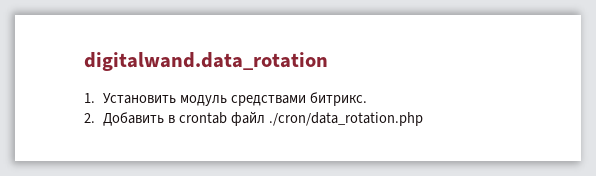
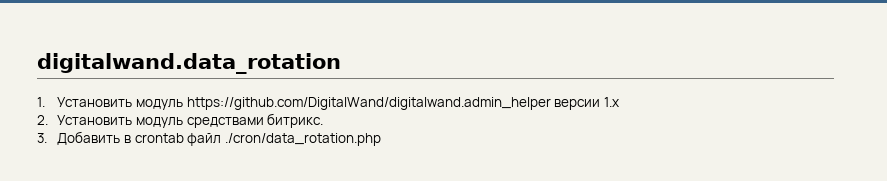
- 1. Установить модуль средствами битрикс.
+ 1. Установить модуль https://github.com/DigitalWand/digitalwand.admin_helper версии 1.x
+ 2. Установить модуль средствами битрикс.
- 2. Добавить в crontab файл ./cron/data_rotation.php
+ 3. Добавить в crontab файл ./cron/data_rotation.php

